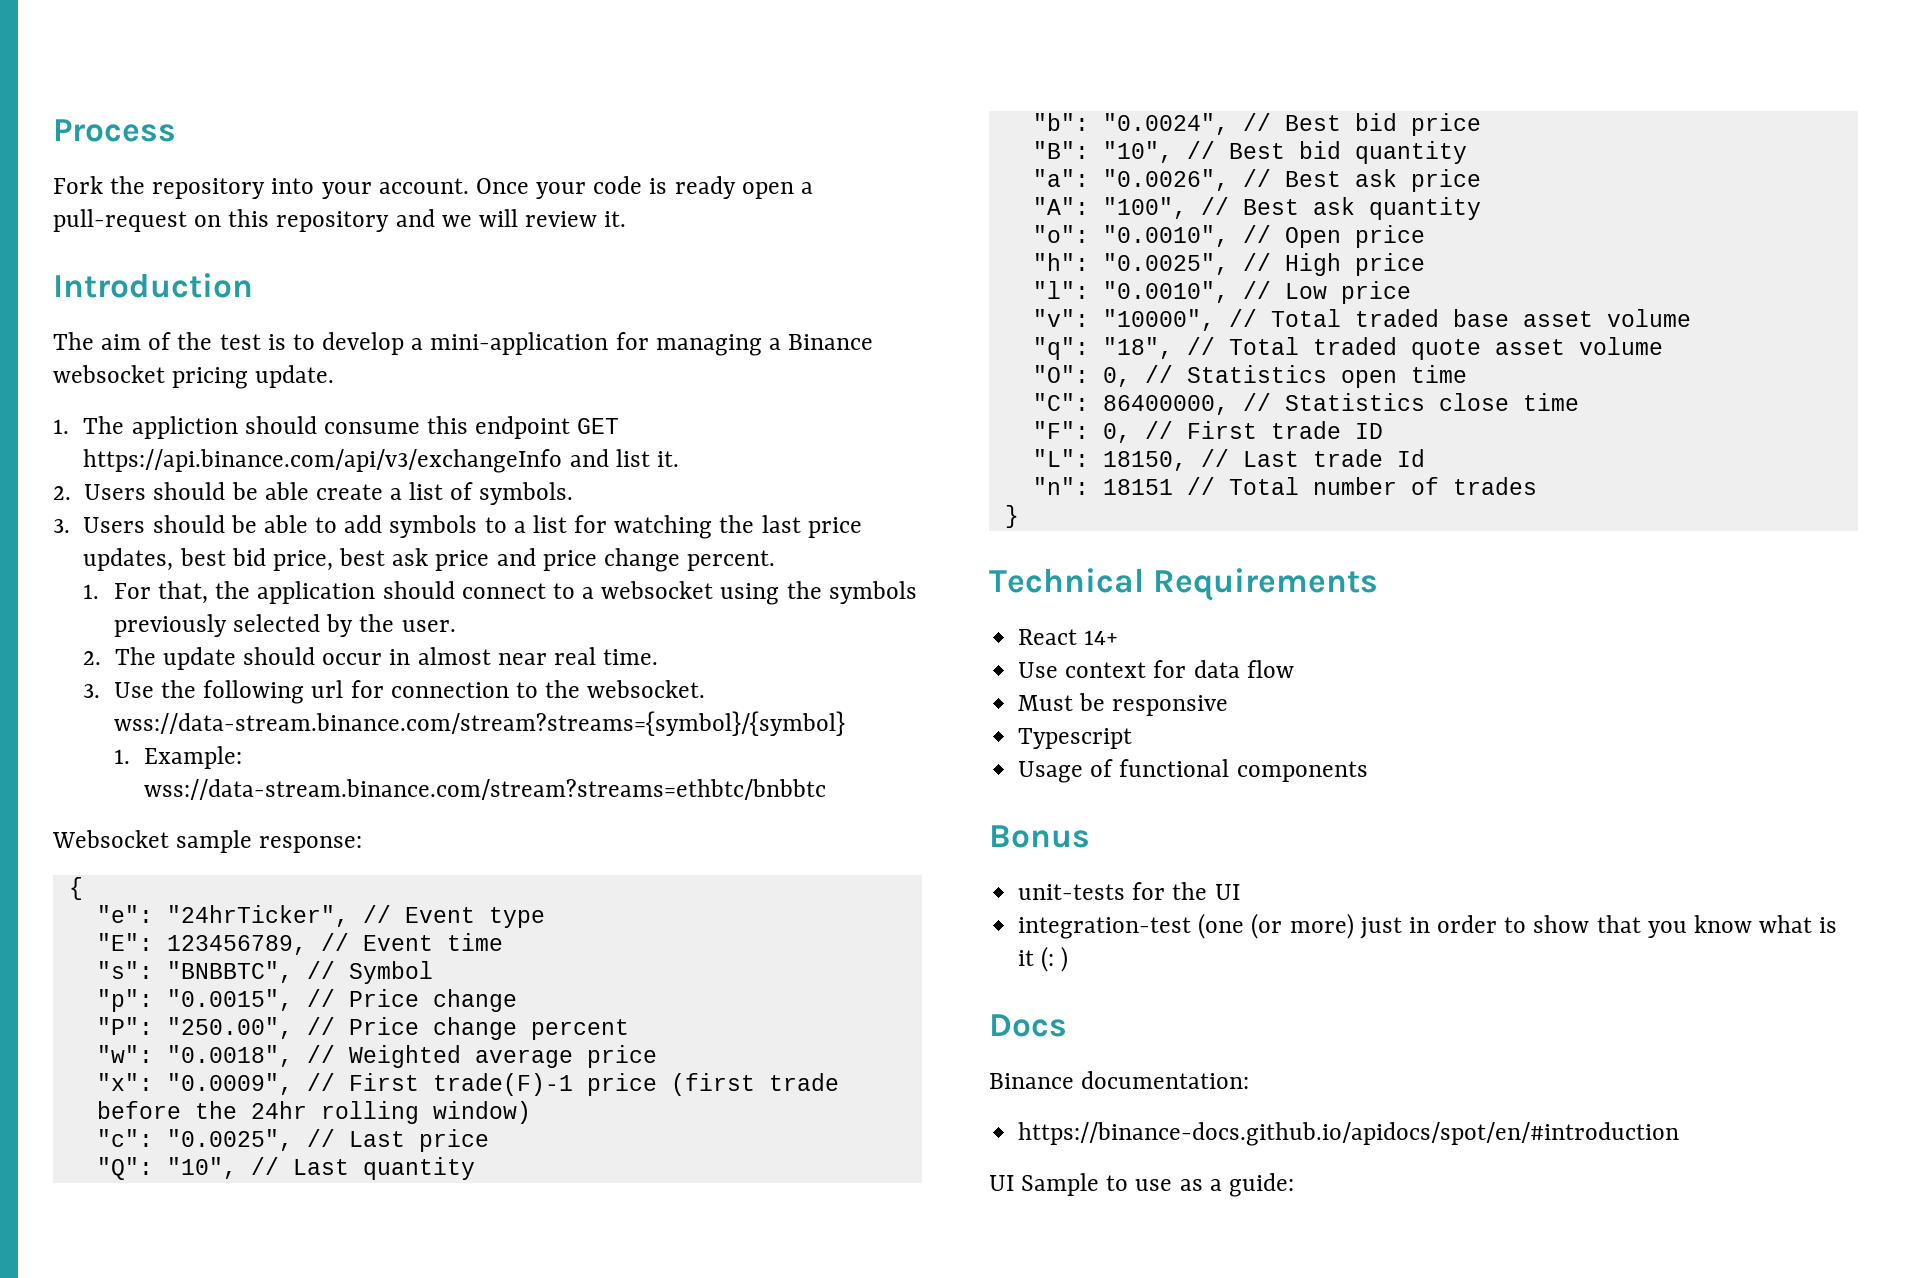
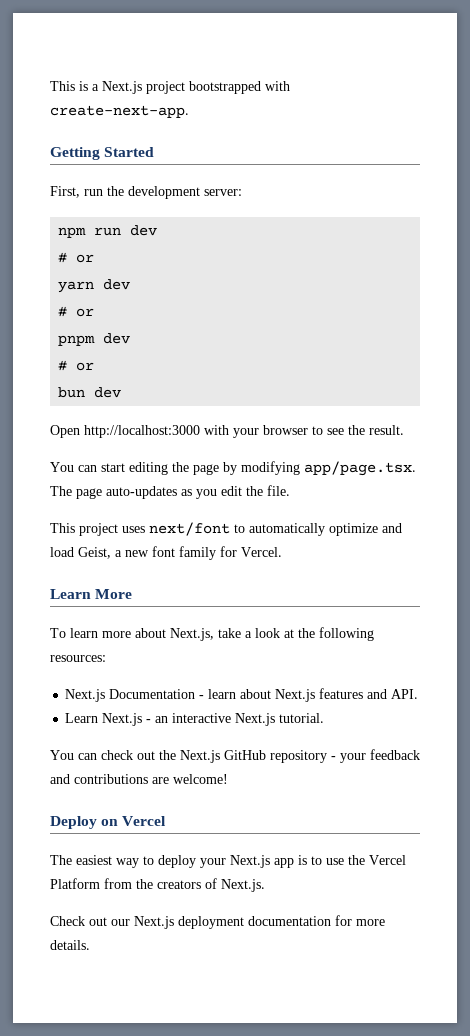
- Process
- Fork the repository into your account. Once your code is ready open a pull-request on this repository and we will review it.
- Introduction
- The aim of the test is to develop a mini-application for managing a Binance websocket pricing update.
- 1. The appliction should consume this endpoint GET https://api.binance.com/api/v3/exchangeInfo and list it.
- 2. Users should be able create a list of symbols.
- 3. Users should be able to add symbols to a list for watching the last price updates, best bid price, best ask price and price change percent.
- 1. For that, the application should connect to a websocket using the symbols previously selected by the user.
- 2. The update should occur in almost near real time.
- 3. Use the following url for connection to the websocket. wss://data-stream.binance.com/stream?streams={symbol}/{symbol}
- 1. Example: wss://data-stream.binance.com/stream?streams=ethbtc/bnbbtc
- Websocket sample response:
- {
- "e": "24hrTicker", // Event type
- "E": 123456789, // Event time
- "s": "BNBBTC", // Symbol
- "p": "0.0015", // Price change
- "P": "250.00", // Price change percent
- "w": "0.0018", // Weighted average price
- "x": "0.0009", // First trade(F)-1 price (first trade before the 24hr rolling window)
- "c": "0.0025", // Last price
- "Q": "10", // Last quantity
- "b": "0.0024", // Best bid price
- "B": "10", // Best bid quantity
- "a": "0.0026", // Best ask price
- "A": "100", // Best ask quantity
- "o": "0.0010", // Open price
- "h": "0.0025", // High price
- "l": "0.0010", // Low price
- "v": "10000", // Total traded base asset volume
- "q": "18", // Total traded quote asset volume
- "O": 0, // Statistics open time
- "C": 86400000, // Statistics close time
- "F": 0, // First trade ID
- "L": 18150, // Last trade Id
- "n": 18151 // Total number of trades
- }
- Technical Requirements
- React 14+
- Use context for data flow
- Must be responsive
- Typescript
- Usage of functional components
- Bonus
- unit-tests for the UI
- integration-test (one (or more) just in order to show that you know what is it (: )
- Docs
- Binance documentation:
- https://binance-docs.github.io/apidocs/spot/en/#introduction
- UI Sample to use as a guide:
+ This is a Next.js project bootstrapped with create-next-app.
+ Getting Started
+ First, run the development server:
+ npm run dev
+ # or
+ yarn dev
+ # or
+ pnpm dev
+ # or
+ bun dev
+ Open http://localhost:3000 with your browser to see the result.
+ You can start editing the page by modifying app/page.tsx. The page auto-updates as you edit the file.
+ This project uses next/font to automatically optimize and load Geist, a new font family for Vercel.
+ Learn More
+ To learn more about Next.js, take a look at the following resources:
+ Next.js Documentation - learn about Next.js features and API.
+ Learn Next.js - an interactive Next.js tutorial.
+ You can check out the Next.js GitHub repository - your feedback and contributions are welcome!
+ Deploy on Vercel
+ The easiest way to deploy your Next.js app is to use the Vercel Platform from the creators of Next.js.
+ Check out our Next.js deployment documentation for more details.

